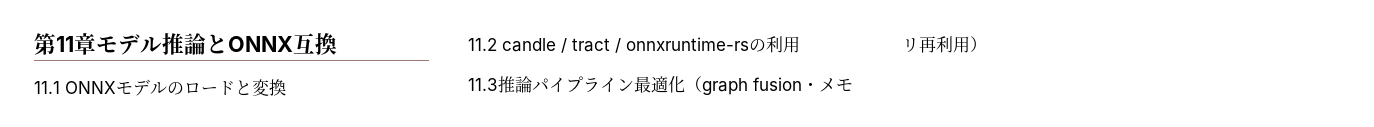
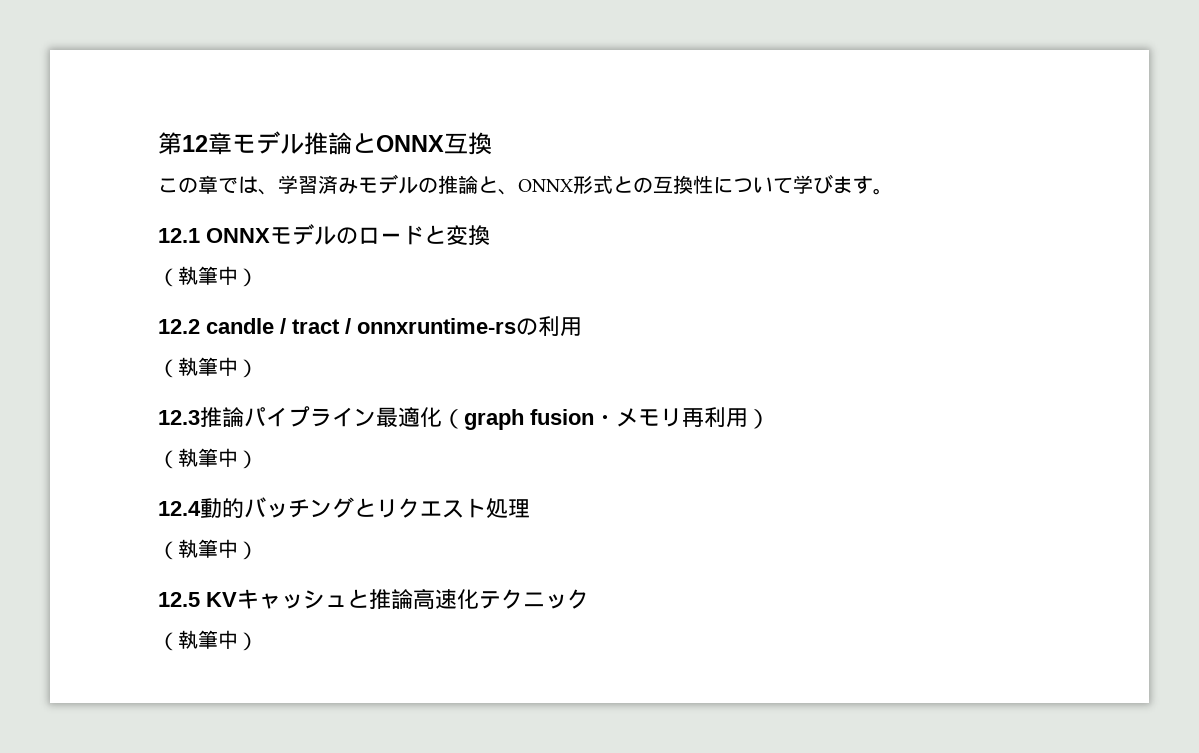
- 第11章モデル推論とONNX互換
+ 第12章モデル推論とONNX互換
- 11.1 ONNXモデルのロードと変換
- 11.2 candle / tract / onnxruntime-rsの利用
- 11.3推論パイプライン最適化（graph fusion・メモリ再利用）
+ この章では、学習済みモデルの推論と、ONNX形式との互換性について学びます。
+ 12.1 ONNXモデルのロードと変換
+ （執筆中）
+ 12.2 candle / tract / onnxruntime-rsの利用
+ （執筆中）
+ 12.3推論パイプライン最適化（graph fusion・メモリ再利用）
+ （執筆中）
+ 12.4動的バッチングとリクエスト処理
+ （執筆中）
+ 12.5 KVキャッシュと推論高速化テクニック
+ （執筆中）

